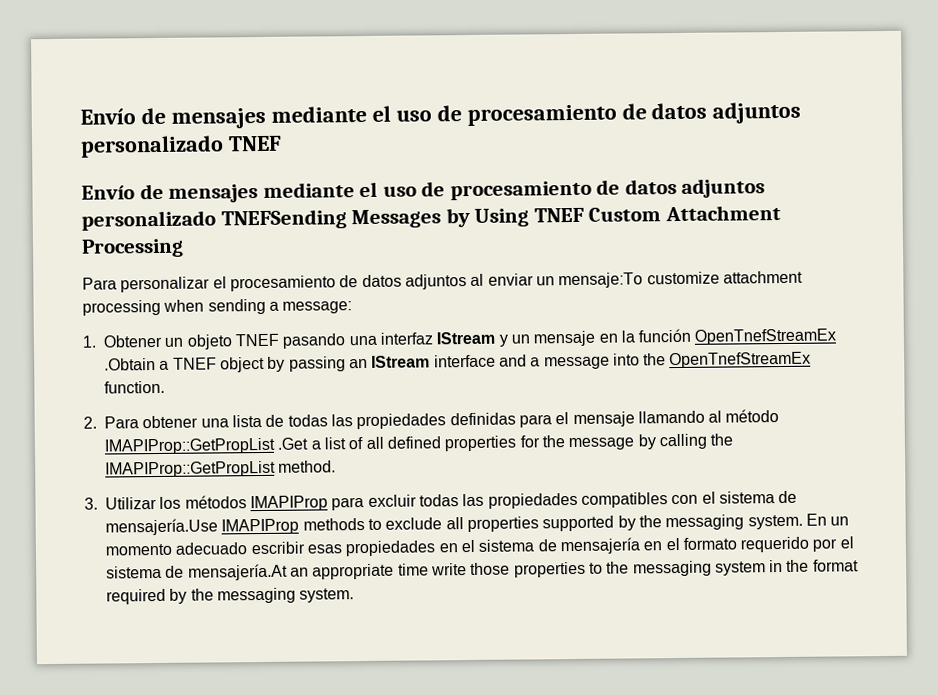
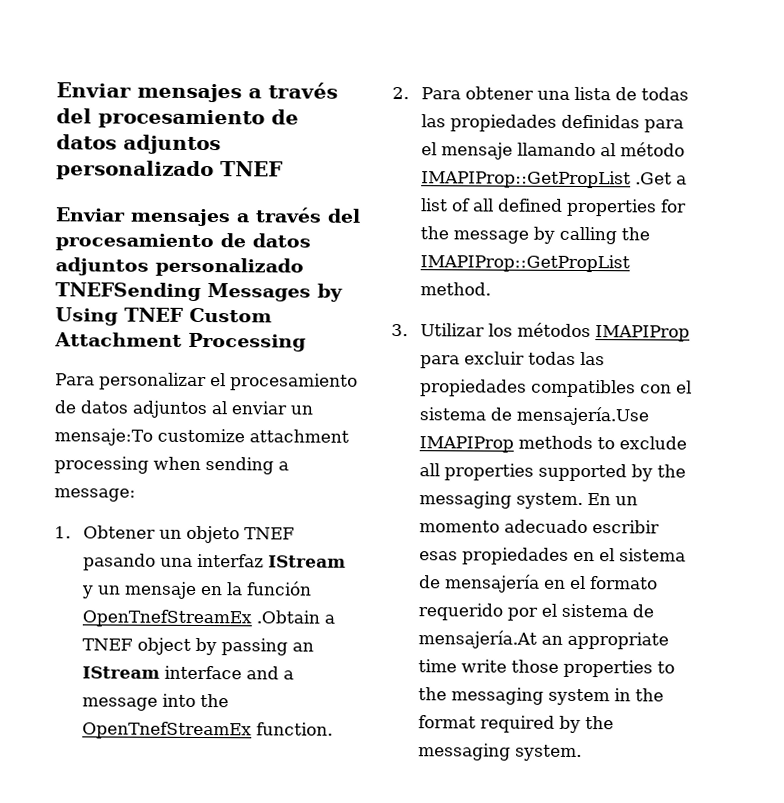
- Envío de mensajes mediante el uso de procesamiento de datos adjuntos personalizado TNEF
+ Enviar mensajes a través del procesamiento de datos adjuntos personalizado TNEF
- Envío de mensajes mediante el uso de procesamiento de datos adjuntos personalizado TNEFSending Messages by Using TNEF Custom Attachment Processing
+ Enviar mensajes a través del procesamiento de datos adjuntos personalizado TNEFSending Messages by Using TNEF Custom Attachment Processing

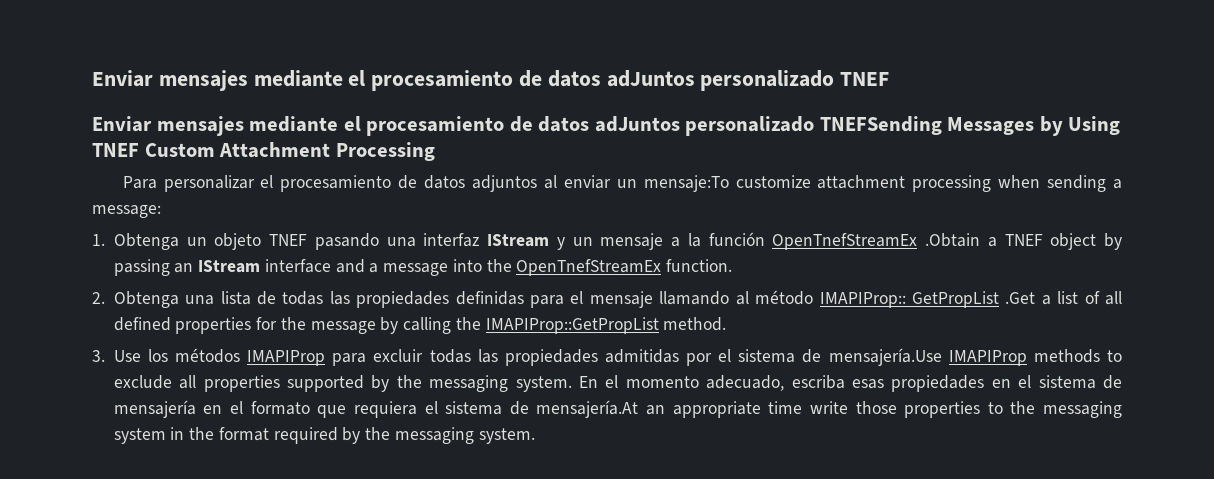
- Enviar mensajes a través del procesamiento de datos adjuntos personalizado TNEF
+ Enviar mensajes mediante el procesamiento de datos adJuntos personalizado TNEF
- Enviar mensajes a través del procesamiento de datos adjuntos personalizado TNEFSending Messages by Using TNEF Custom Attachment Processing
+ Enviar mensajes mediante el procesamiento de datos adJuntos personalizado TNEFSending Messages by Using TNEF Custom Attachment Processing
- 1. Obtener un objeto TNEF pasando una interfaz IStream y un mensaje en la función OpenTnefStreamEx .Obtain a TNEF object by passing an IStream interface and a message into the OpenTnefStreamEx function.
+ 1. Obtenga un objeto TNEF pasando una interfaz IStream y un mensaje a la función OpenTnefStreamEx .Obtain a TNEF object by passing an IStream interface and a message into the OpenTnefStreamEx function.
- 2. Para obtener una lista de todas las propiedades definidas para el mensaje llamando al método IMAPIProp::GetPropList .Get a list of all defined properties for the message by calling the IMAPIProp::GetPropList method.
+ 2. Obtenga una lista de todas las propiedades definidas para el mensaje llamando al método IMAPIProp:: GetPropList .Get a list of all defined properties for the message by calling the IMAPIProp::GetPropList method.
- 3. Utilizar los métodos IMAPIProp para excluir todas las propiedades compatibles con el sistema de mensajería.Use IMAPIProp methods to exclude all properties supported by the messaging system.
+ 3. Use los métodos IMAPIProp para excluir todas las propiedades admitidas por el sistema de mensajería.Use IMAPIProp methods to exclude all properties supported by the messaging system.
- En un momento adecuado escribir esas propiedades en el sistema de mensajería en el formato requerido por el sistema de mensajería.At an appropriate time write those properties to the messaging system in the format required by the messaging system.
+ En el momento adecuado, escriba esas propiedades en el sistema de mensajería en el formato que requiera el sistema de mensajería.At an appropriate time write those properties to the messaging system in the format required by the messaging system.

